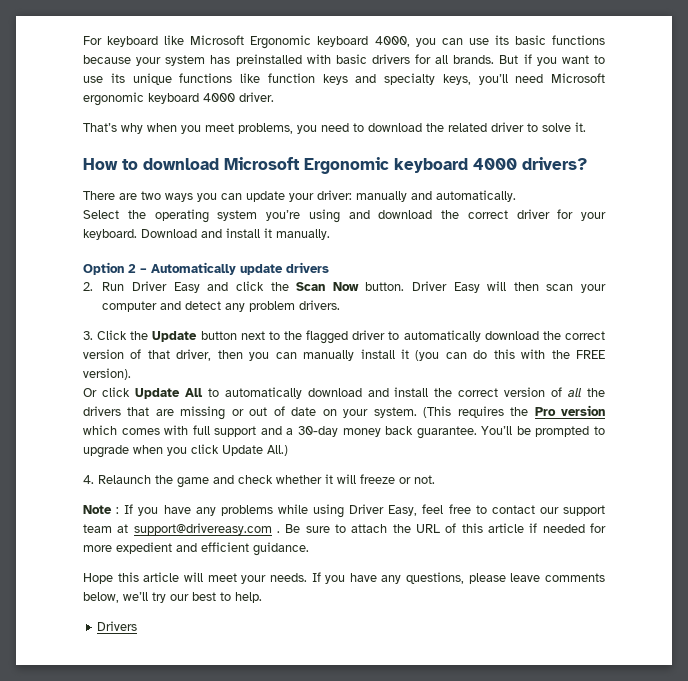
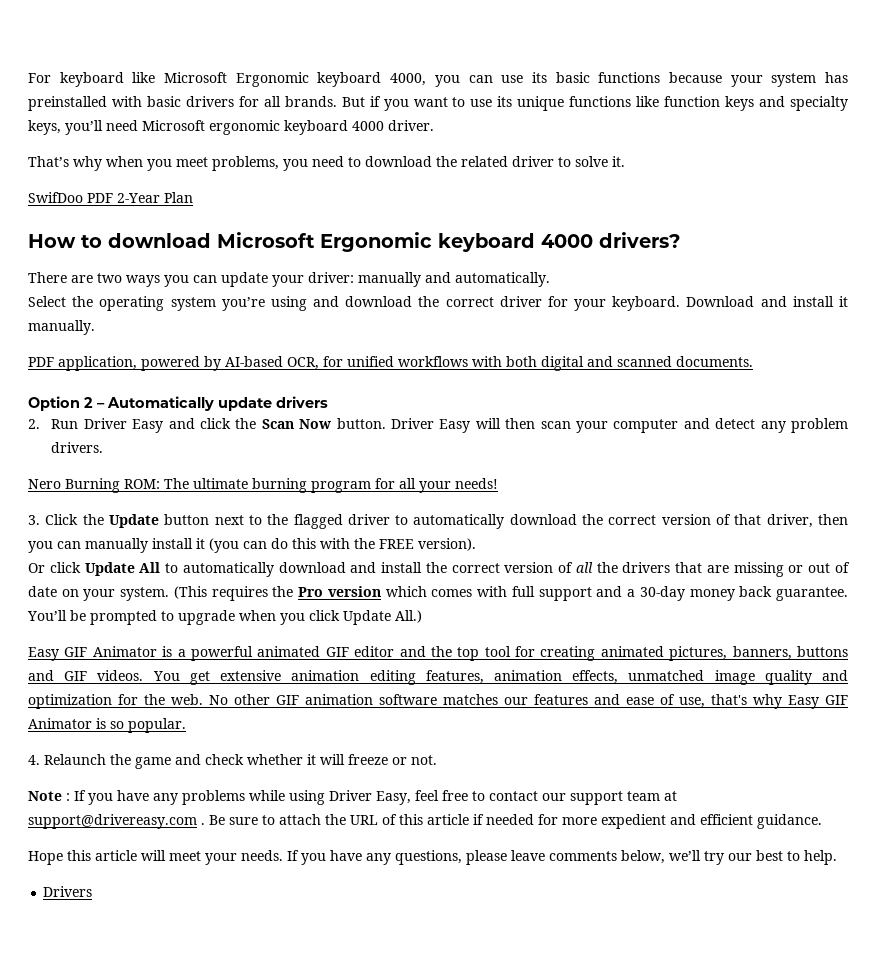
+ SwifDoo PDF 2-Year Plan
+ PDF application, powered by AI-based OCR, for unified workflows with both digital and scanned documents.
+ Nero Burning ROM: The ultimate burning program for all your needs!
+ Easy GIF Animator is a powerful animated GIF editor and the top tool for creating animated pictures, banners, buttons and GIF videos. You get extensive animation editing features, animation effects, unmatched image quality and optimization for the web. No other GIF animation software matches our features and ease of use, that's why Easy GIF Animator is so popular.

